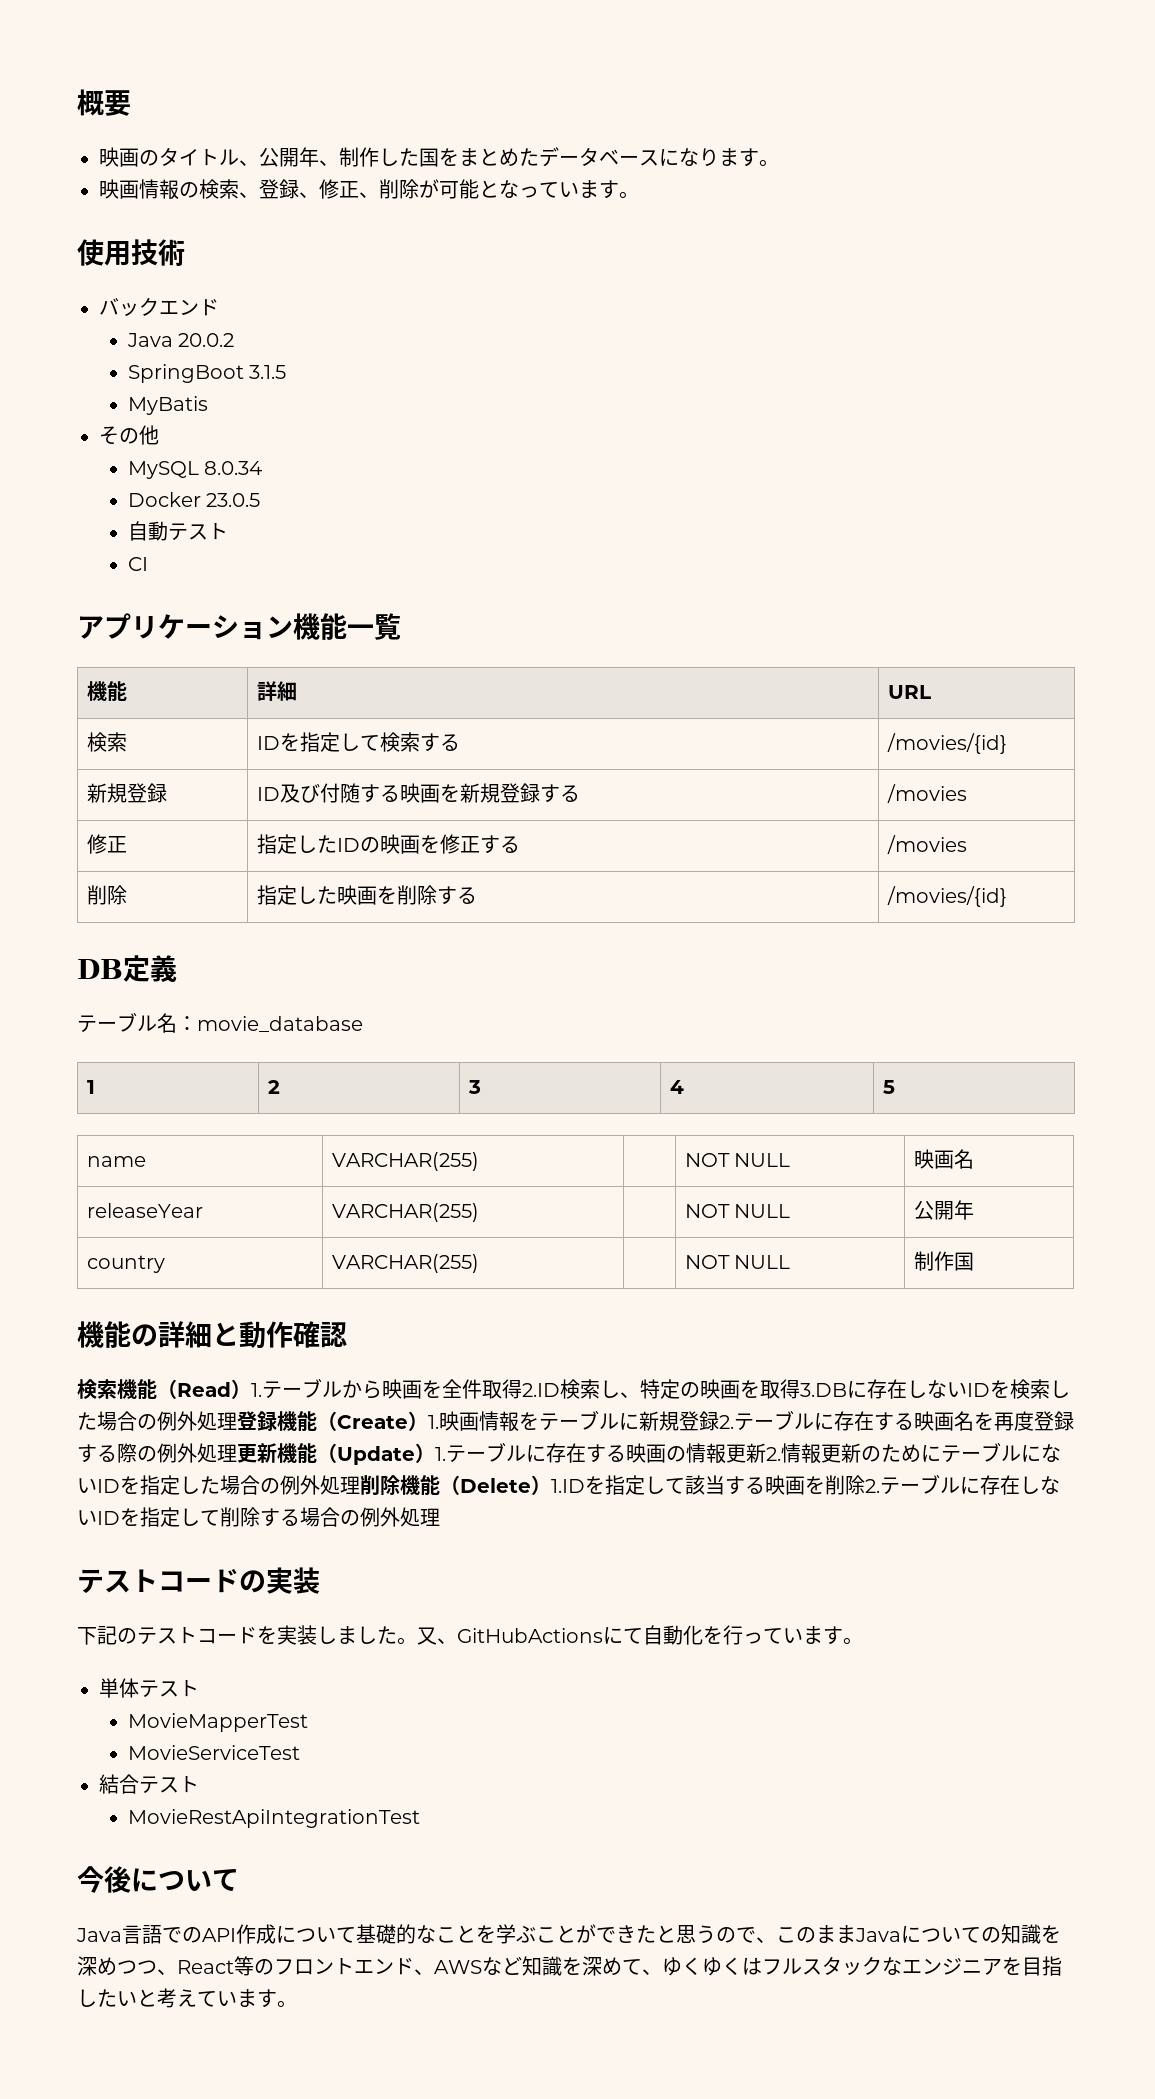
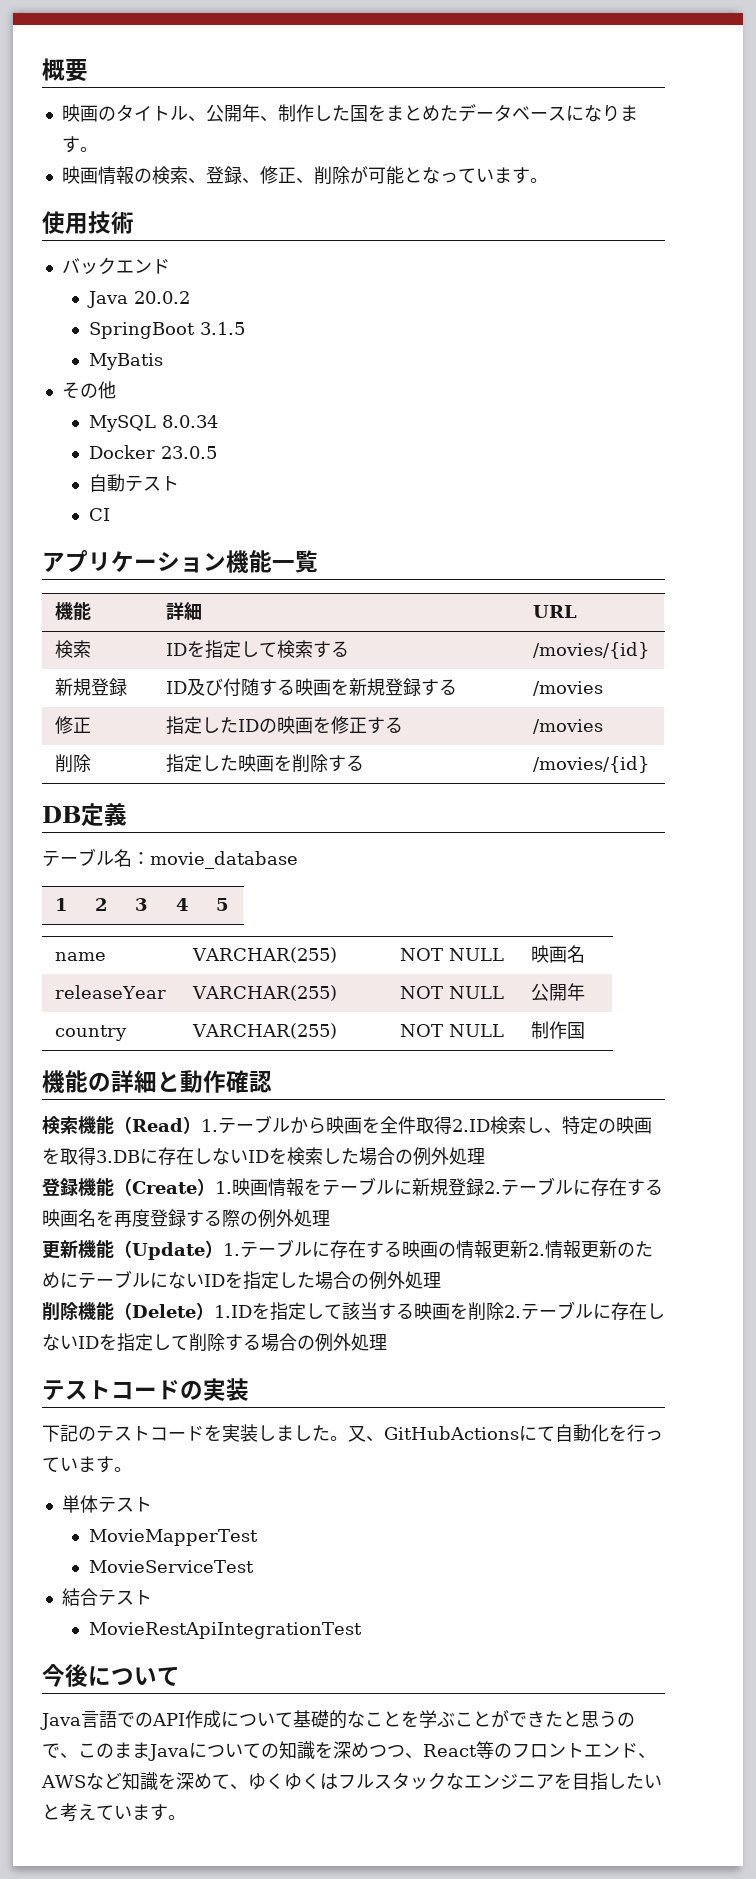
- 検索機能（Read）1.テーブルから映画を全件取得2.ID検索し、特定の映画を取得3.DBに存在しないIDを検索した場合の例外処理登録機能（Create）1.映画情報をテーブルに新規登録2.テーブルに存在する映画名を再度登録する際の例外処理更新機能（Update）1.テーブルに存在する映画の情報更新2.情報更新のためにテーブルにないIDを指定した場合の例外処理削除機能（Delete）1.IDを指定して該当する映画を削除2.テーブルに存在しないIDを指定して削除する場合の例外処理
+ 検索機能（Read）1.テーブルから映画を全件取得2.ID検索し、特定の映画を取得3.DBに存在しないIDを検索した場合の例外処理
+ 登録機能（Create）1.映画情報をテーブルに新規登録2.テーブルに存在する映画名を再度登録する際の例外処理
+ 更新機能（Update）1.テーブルに存在する映画の情報更新2.情報更新のためにテーブルにないIDを指定した場合の例外処理
+ 削除機能（Delete）1.IDを指定して該当する映画を削除2.テーブルに存在しないIDを指定して削除する場合の例外処理

